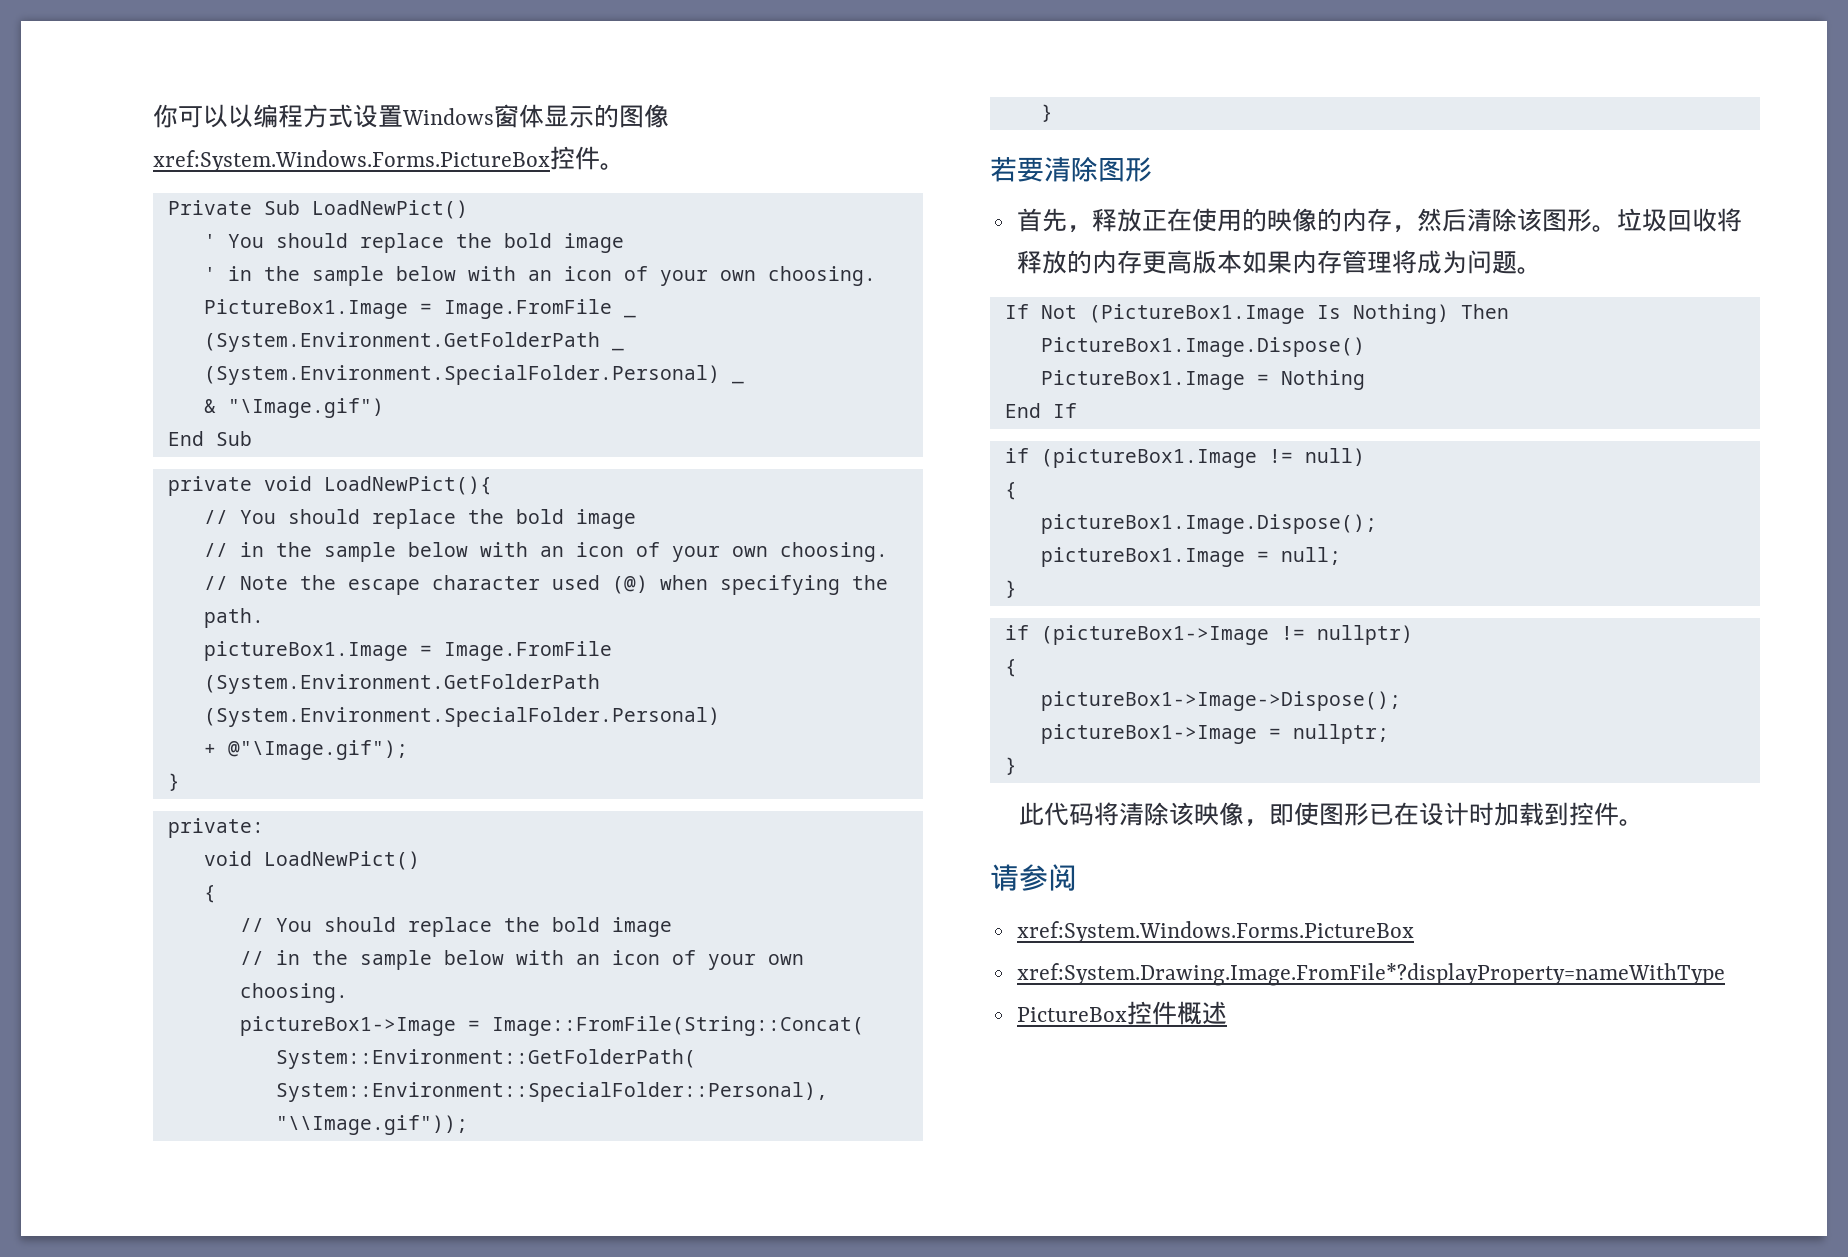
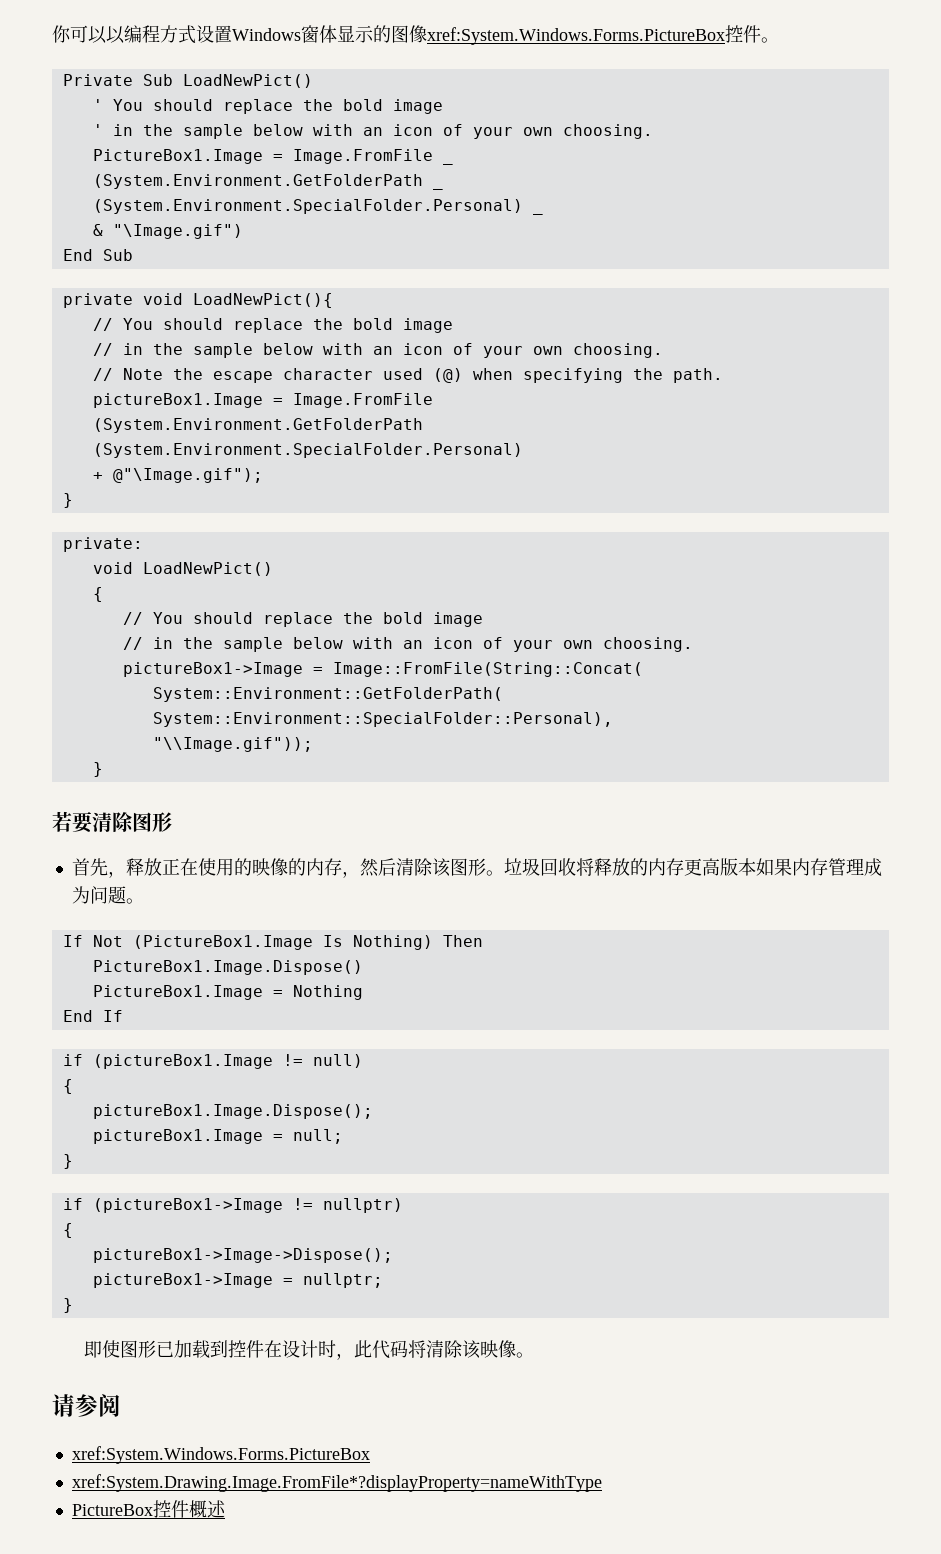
- 垃圾回收将释放的内存更高版本如果内存管理将成为问题。
+ 垃圾回收将释放的内存更高版本如果内存管理成为问题。
- 此代码将清除该映像，即使图形已在设计时加载到控件。
+ 即使图形已加载到控件在设计时，此代码将清除该映像。

